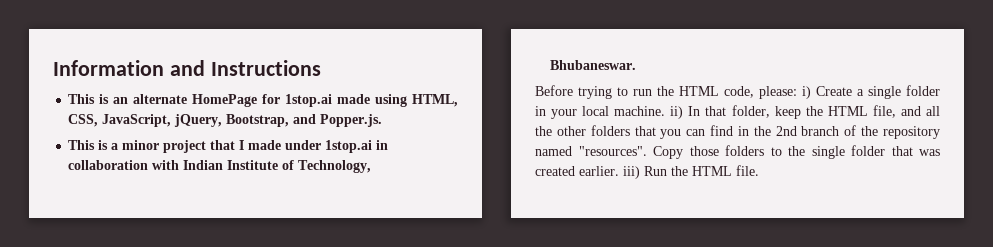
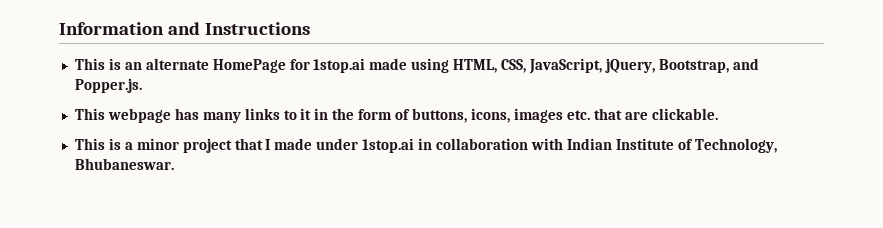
+ This webpage has many links to it in the form of buttons, icons, images etc. that are clickable.
- Before trying to run the HTML code, please: i) Create a single folder in your local machine. ii) In that folder, keep the HTML file, and all the other folders that you can find in the 2nd branch of the repository named "resources". Copy those folders to the single folder that was created earlier. iii) Run the HTML file.

